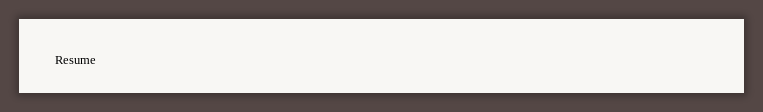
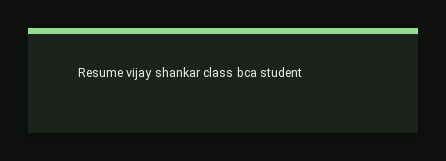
- Resume
+ Resume vijay shankar class bca student

